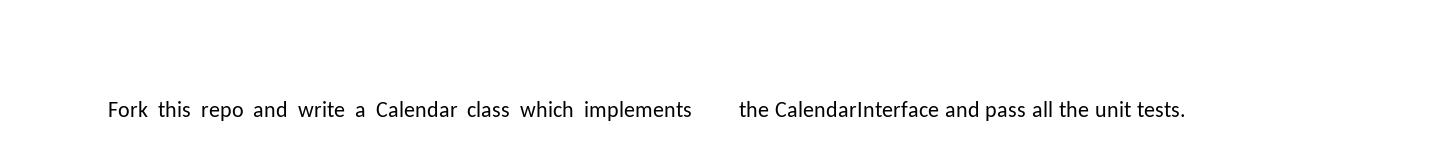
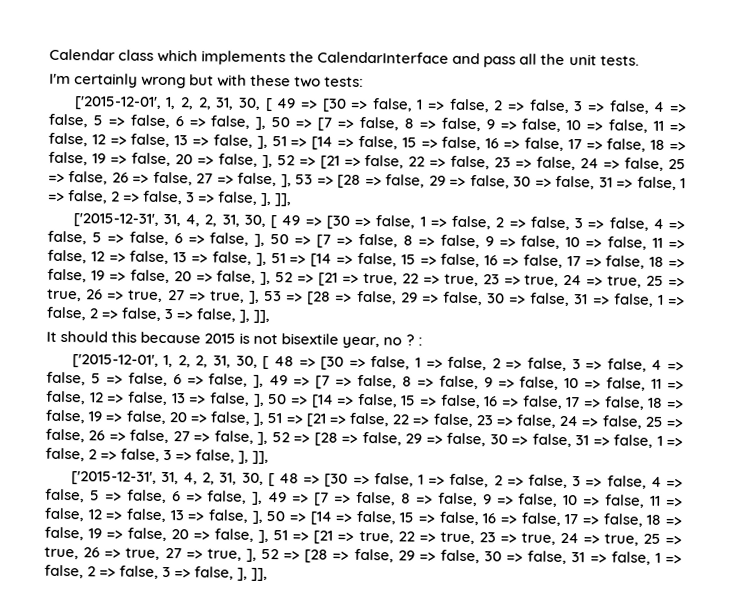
- Fork this repo and write a Calendar class which implements the CalendarInterface and pass all the unit tests.
+ Calendar class which implements the CalendarInterface and pass all the unit tests.
+ I'm certainly wrong but with these two tests:
+ ['2015-12-01', 1, 2, 2, 31, 30, [ 49 => [30 => false, 1 => false, 2 => false, 3 => false, 4 => false, 5 => false, 6 => false, ], 50 => [7 => false, 8 => false, 9 => false, 10 => false, 11 => false, 12 => false, 13 => false, ], 51 => [14 => false, 15 => false, 16 => false, 17 => false, 18 => false, 19 => false, 20 => false, ], 52 => [21 => false, 22 => false, 23 => false, 24 => false, 25 => false, 26 => false, 27 => false, ], 53 => [28 => false, 29 => false, 30 => false, 31 => false, 1 => false, 2 => false, 3 => false, ], ]],
+ ['2015-12-31', 31, 4, 2, 31, 30, [ 49 => [30 => false, 1 => false, 2 => false, 3 => false, 4 => false, 5 => false, 6 => false, ], 50 => [7 => false, 8 => false, 9 => false, 10 => false, 11 => false, 12 => false, 13 => false, ], 51 => [14 => false, 15 => false, 16 => false, 17 => false, 18 => false, 19 => false, 20 => false, ], 52 => [21 => true, 22 => true, 23 => true, 24 => true, 25 => true, 26 => true, 27 => true, ], 53 => [28 => false, 29 => false, 30 => false, 31 => false, 1 => false, 2 => false, 3 => false, ], ]],
+ It should this because 2015 is not bisextile year, no ? :
+ ['2015-12-01', 1, 2, 2, 31, 30, [ 48 => [30 => false, 1 => false, 2 => false, 3 => false, 4 => false, 5 => false, 6 => false, ], 49 => [7 => false, 8 => false, 9 => false, 10 => false, 11 => false, 12 => false, 13 => false, ], 50 => [14 => false, 15 => false, 16 => false, 17 => false, 18 => false, 19 => false, 20 => false, ], 51 => [21 => false, 22 => false, 23 => false, 24 => false, 25 => false, 26 => false, 27 => false, ], 52 => [28 => false, 29 => false, 30 => false, 31 => false, 1 => false, 2 => false, 3 => false, ], ]],
+ ['2015-12-31', 31, 4, 2, 31, 30, [ 48 => [30 => false, 1 => false, 2 => false, 3 => false, 4 => false, 5 => false, 6 => false, ], 49 => [7 => false, 8 => false, 9 => false, 10 => false, 11 => false, 12 => false, 13 => false, ], 50 => [14 => false, 15 => false, 16 => false, 17 => false, 18 => false, 19 => false, 20 => false, ], 51 => [21 => true, 22 => true, 23 => true, 24 => true, 25 => true, 26 => true, 27 => true, ], 52 => [28 => false, 29 => false, 30 => false, 31 => false, 1 => false, 2 => false, 3 => false, ], ]],

